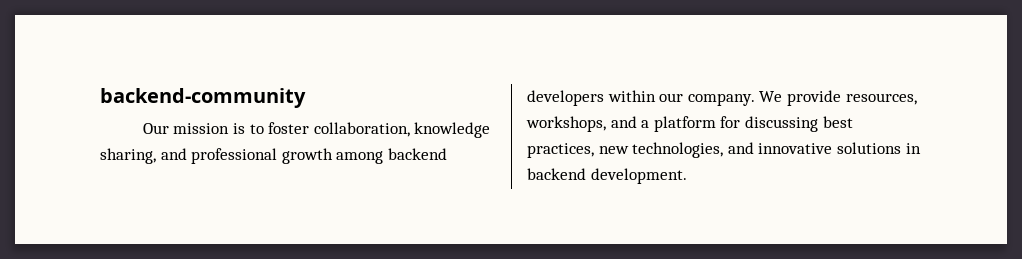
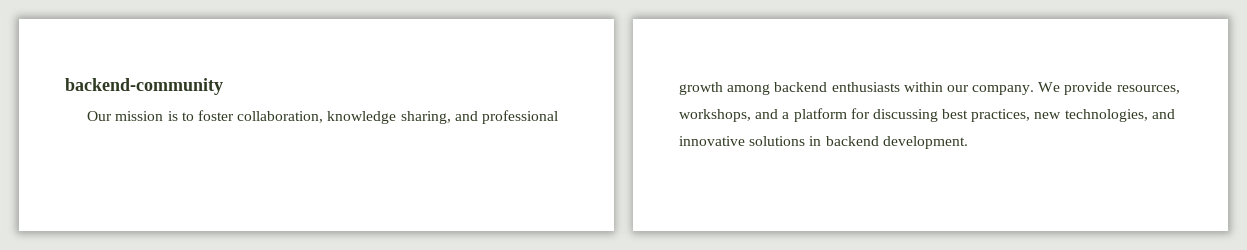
- Our mission is to foster collaboration, knowledge sharing, and professional growth among backend developers within our company.
+ Our mission is to foster collaboration, knowledge sharing, and professional growth among backend enthusiasts within our company.

